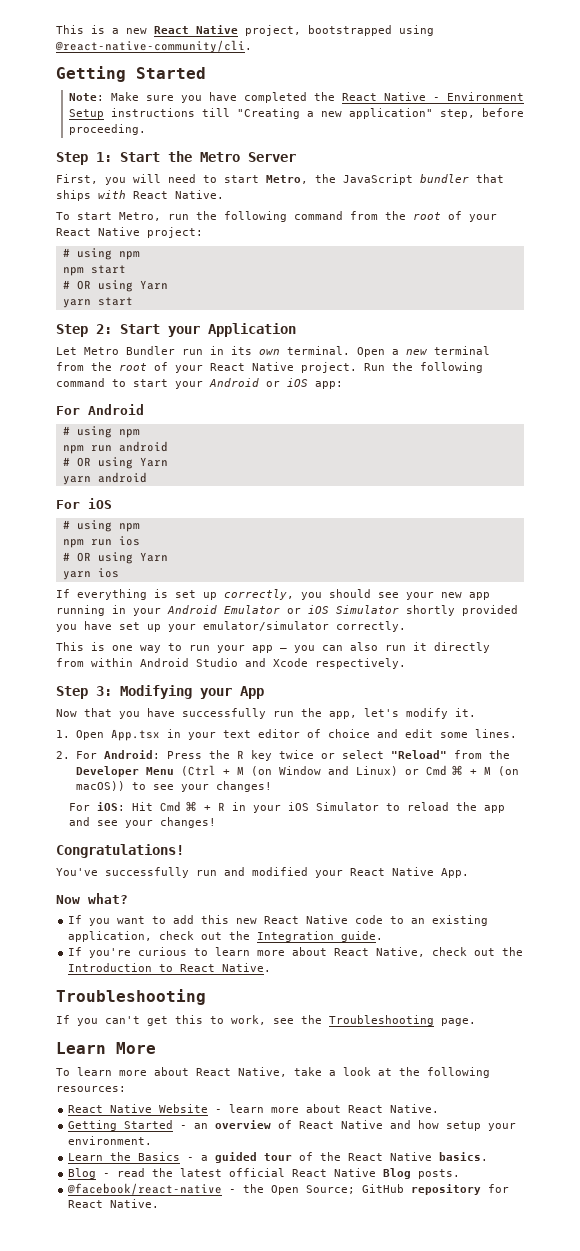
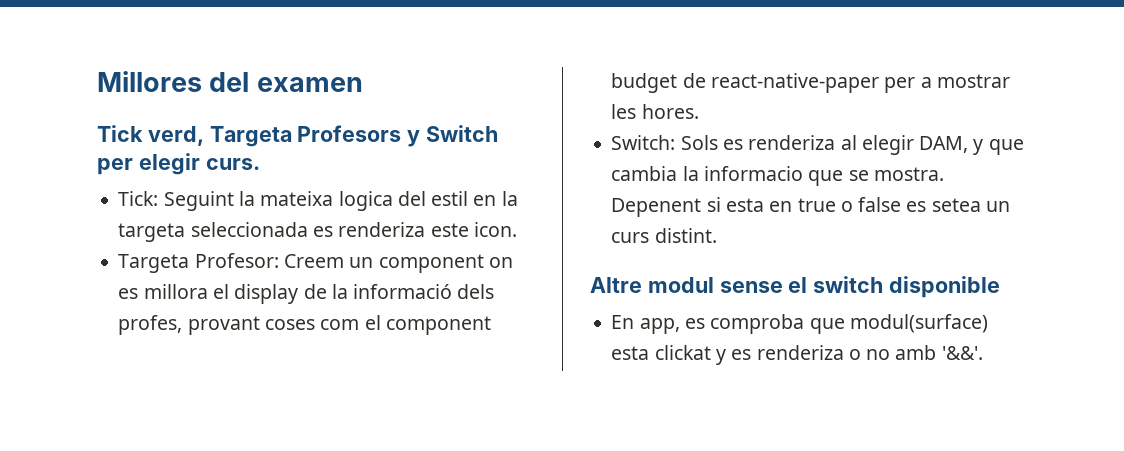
- This is a new React Native project, bootstrapped using @react-native-community/cli.
- Getting Started
- Note: Make sure you have completed the React Native - Environment Setup instructions till "Creating a new application" step, before proceeding.
- Step 1: Start the Metro Server
- First, you will need to start Metro, the JavaScript bundler that ships with React Native.
- To start Metro, run the following command from the root of your React Native project:
- # using npm
- npm start
- # OR using Yarn
- yarn start
- Step 2: Start your Application
- Let Metro Bundler run in its own terminal. Open a new terminal from the root of your React Native project. Run the following command to start your Android or iOS app:
- For Android
- # using npm
- npm run android
- # OR using Yarn
- yarn android
- For iOS
- # using npm
- npm run ios
- # OR using Yarn
- yarn ios
- If everything is set up correctly, you should see your new app running in your Android Emulator or iOS Simulator shortly provided you have set up your emulator/simulator correctly.
- This is one way to run your app — you can also run it directly from within Android Studio and Xcode respectively.
- Step 3: Modifying your App
- Now that you have successfully run the app, let's modify it.
- 1. Open App.tsx in your text editor of choice and edit some lines.
- 2. For Android: Press the R key twice or select "Reload" from the Developer Menu (Ctrl + M (on Window and Linux) or Cmd ⌘ + M (on macOS)) to see your changes!
- For iOS: Hit Cmd ⌘ + R in your iOS Simulator to reload the app and see your changes!
- Congratulations!
- You've successfully run and modified your React Native App.
- Now what?
- If you want to add this new React Native code to an existing application, check out the Integration guide.
- If you're curious to learn more about React Native, check out the Introduction to React Native.
- Troubleshooting
- If you can't get this to work, see the Troubleshooting page.
- Learn More
- To learn more about React Native, take a look at the following resources:
- React Native Website - learn more about React Native.
- Getting Started - an overview of React Native and how setup your environment.
- Learn the Basics - a guided tour of the React Native basics.
- Blog - read the latest official React Native Blog posts.
- @facebook/react-native - the Open Source; GitHub repository for React Native.
+ Millores del examen
+ Tick verd, Targeta Profesors y Switch per elegir curs.
+ Tick: Seguint la mateixa logica del estil en la targeta seleccionada es renderiza este icon.
+ Targeta Profesor: Creem un component on es millora el display de la informació dels profes, provant coses com el component budget de react-native-paper per a mostrar les hores.
+ Switch: Sols es renderiza al elegir DAM, y que cambia la informacio que se mostra. Depenent si esta en true o false es setea un curs distint.
+ Altre modul sense el switch disponible
+ En app, es comproba que modul(surface) esta clickat y es renderiza o no amb '&&'.

